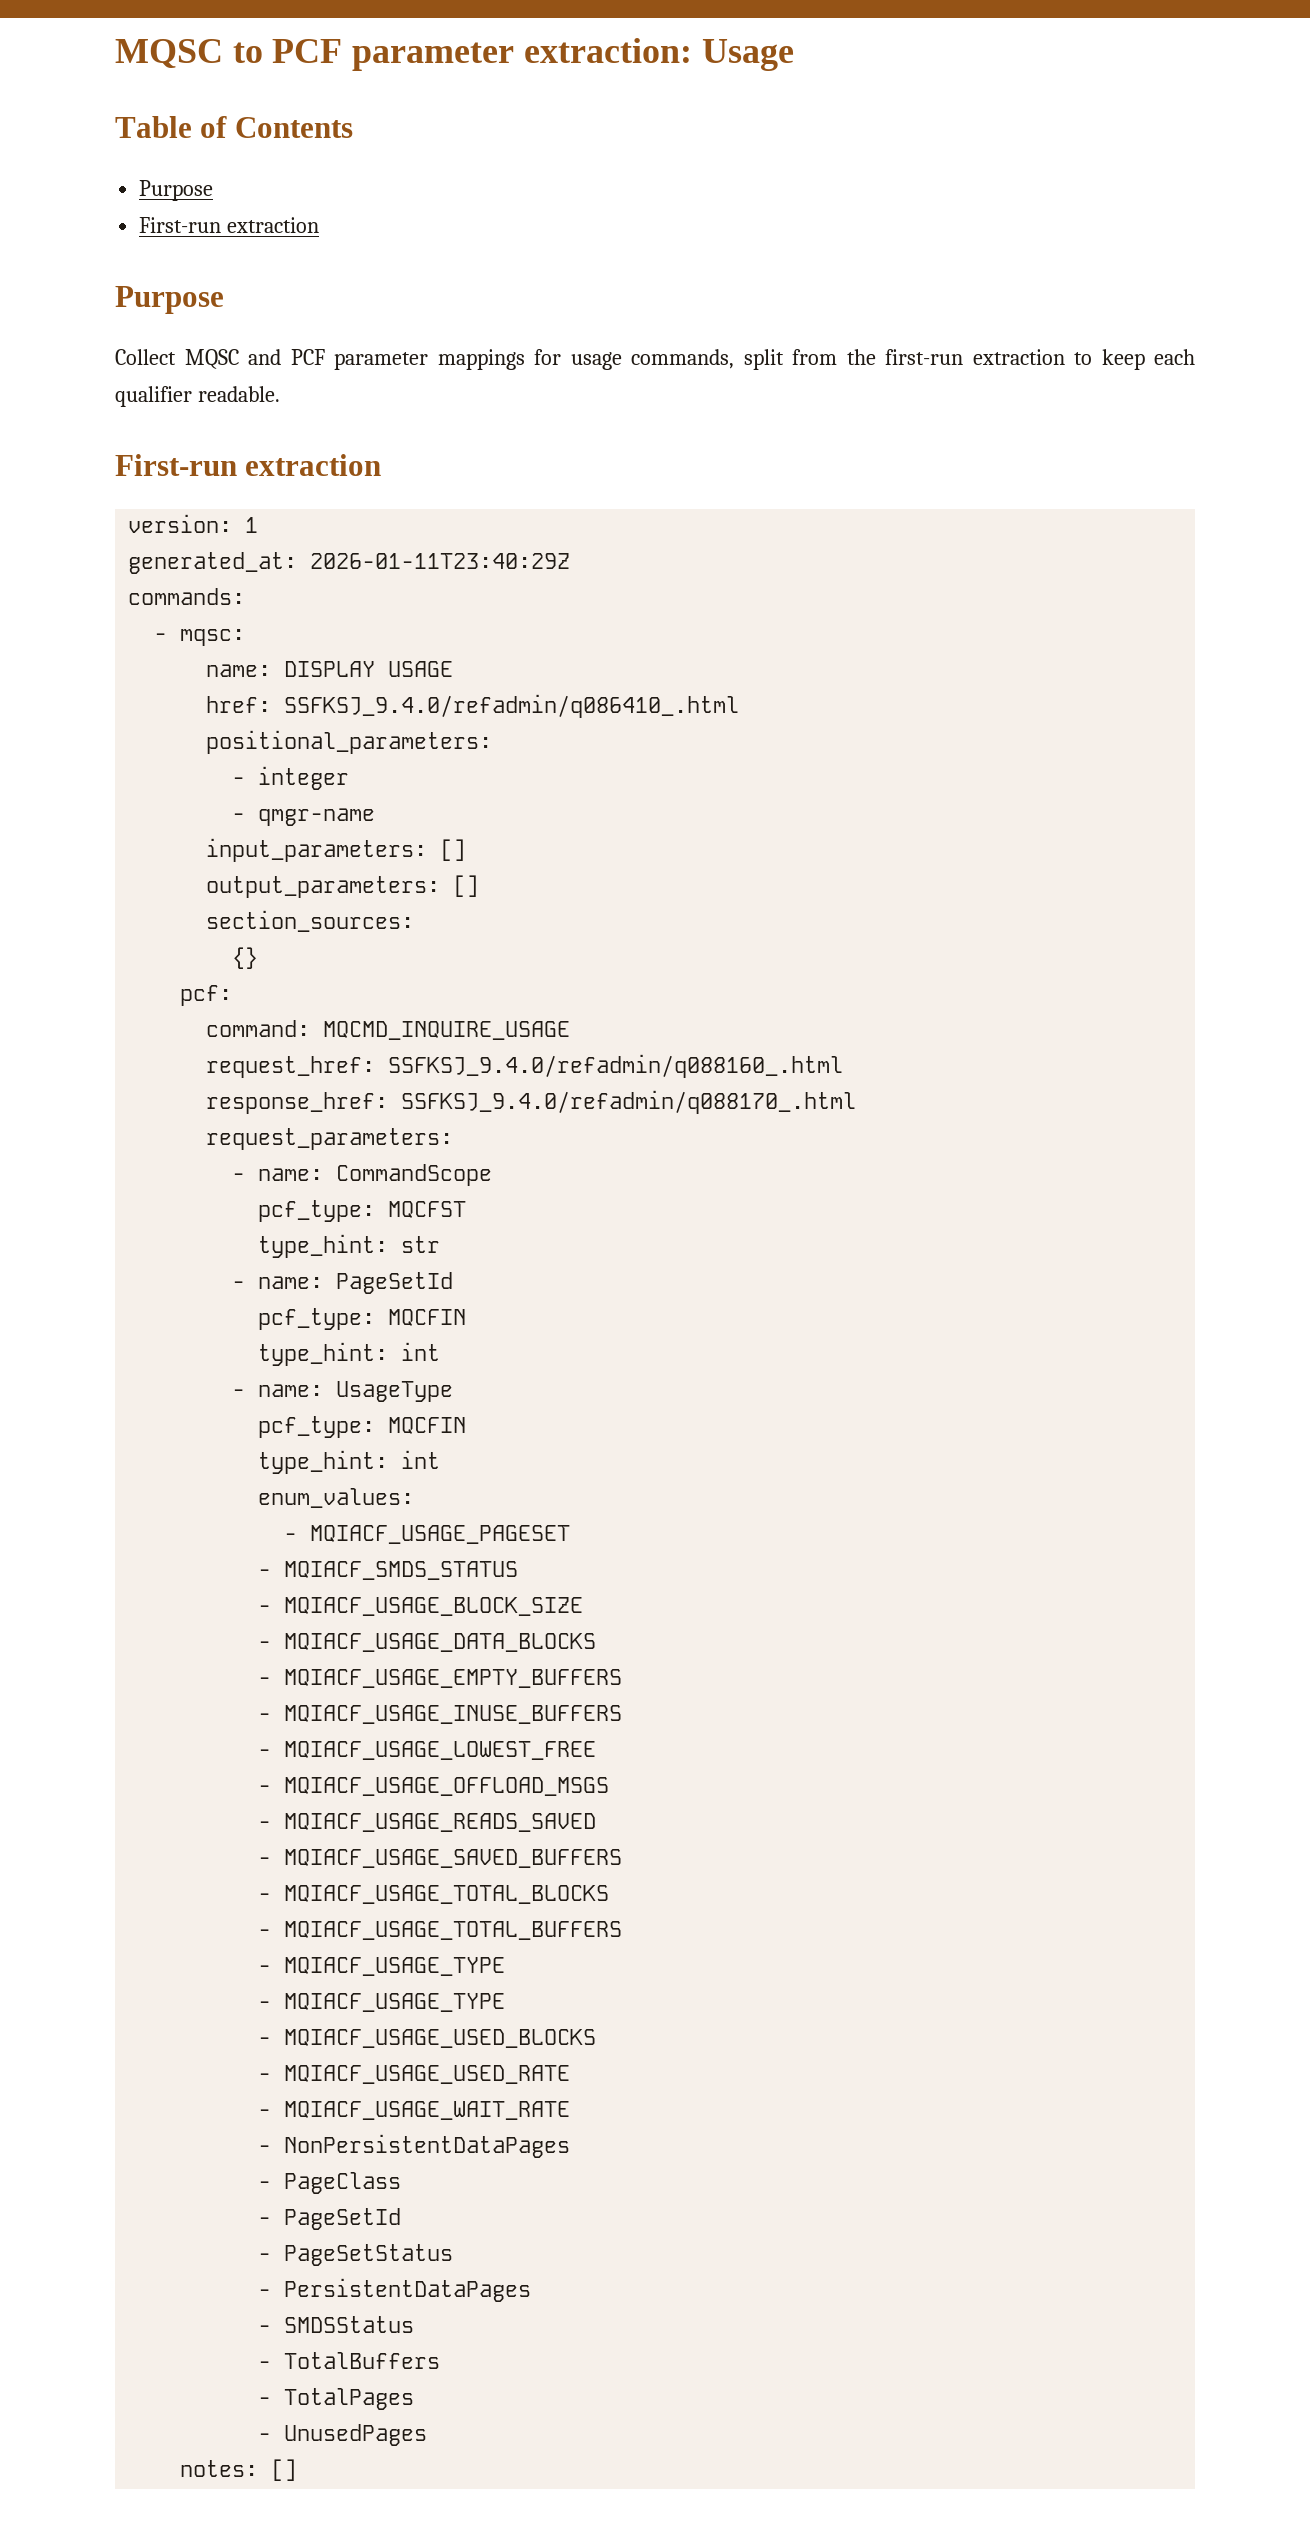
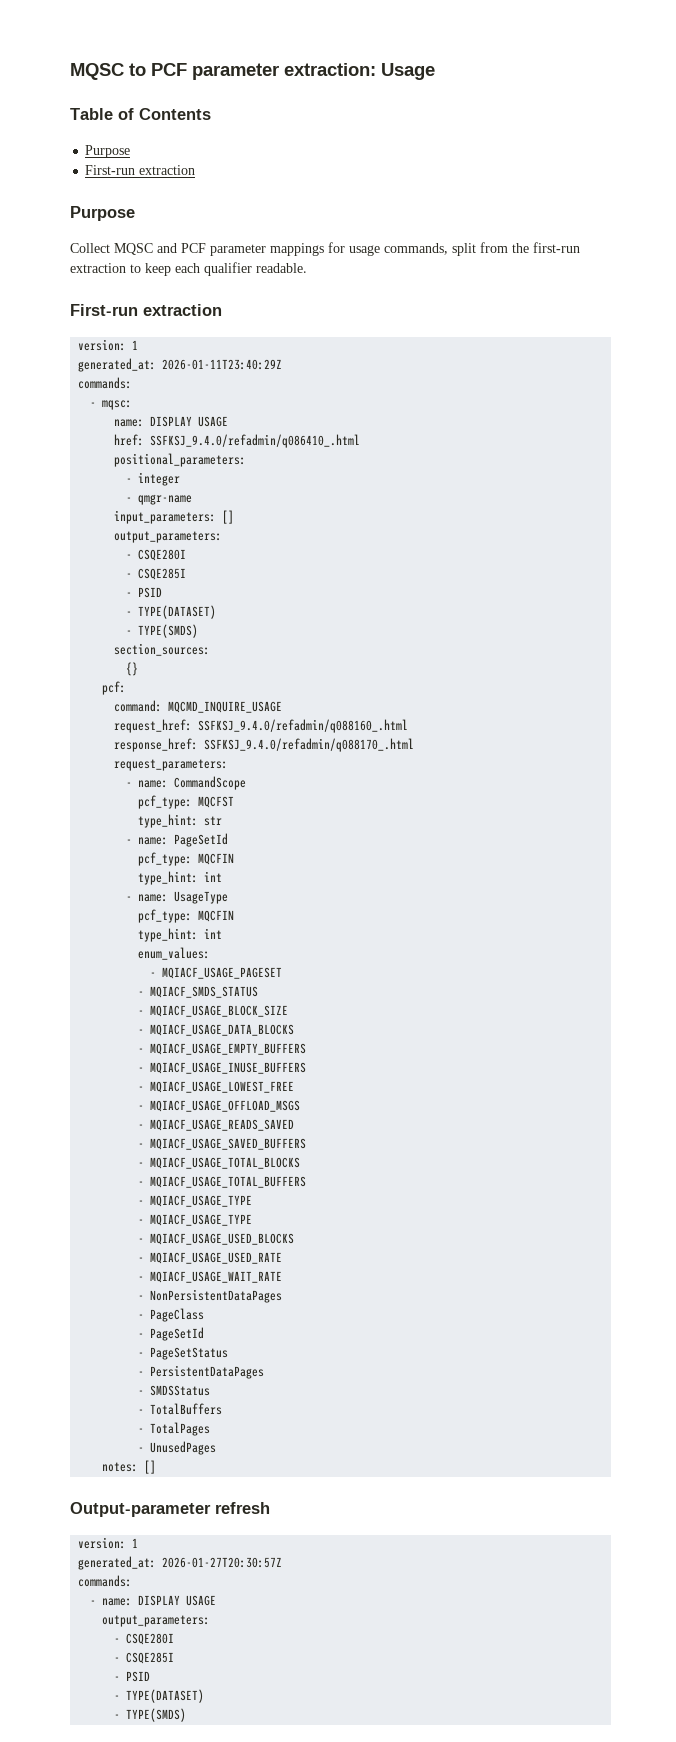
  input_parameters: []
- output_parameters: []
+ output_parameters:
+ - CSQE280I
+ - CSQE285I
+ - PSID
+ - TYPE(DATASET)
+ - TYPE(SMDS)
+ Output-parameter refresh
+ version: 1
+ generated_at: 2026-01-27T20:30:57Z
+ commands:
+ - name: DISPLAY USAGE
+ output_parameters:
+ - CSQE280I
+ - CSQE285I
+ - PSID
+ - TYPE(DATASET)
+ - TYPE(SMDS)

